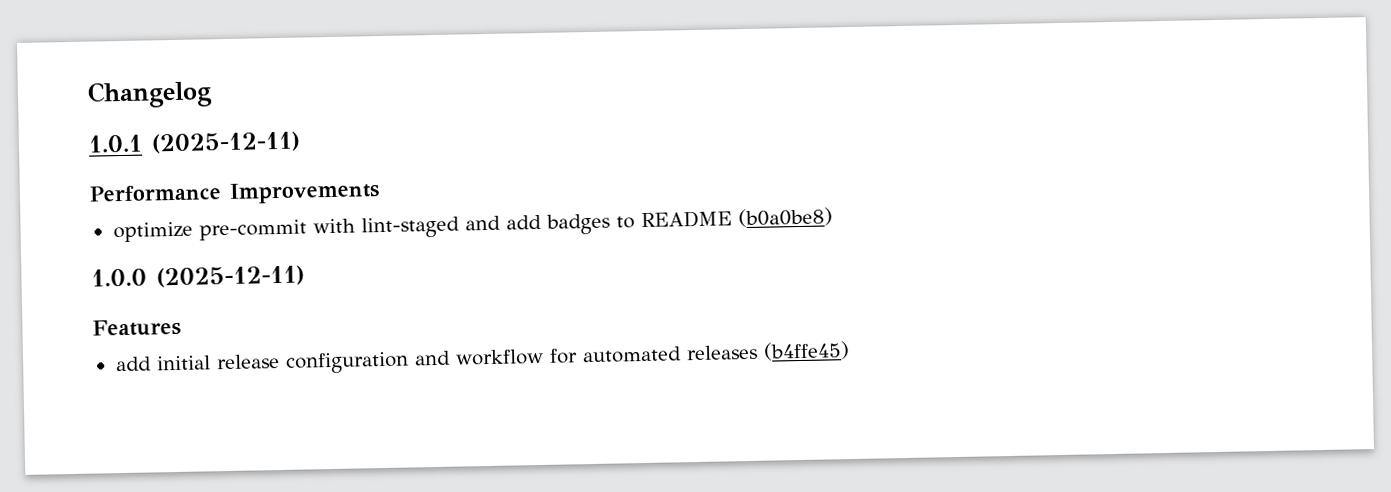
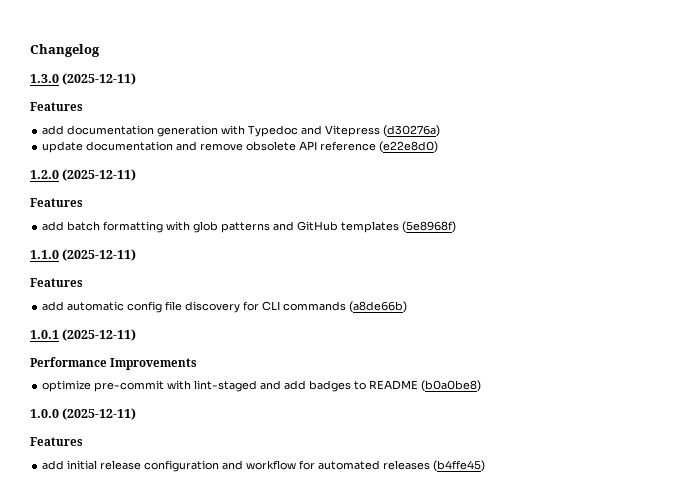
+ 1.3.0 (2025-12-11)
+ Features
+ add documentation generation with Typedoc and Vitepress (d30276a)
+ update documentation and remove obsolete API reference (e22e8d0)
+ 1.2.0 (2025-12-11)
+ Features
+ add batch formatting with glob patterns and GitHub templates (5e8968f)
+ 1.1.0 (2025-12-11)
+ Features
+ add automatic config file discovery for CLI commands (a8de66b)

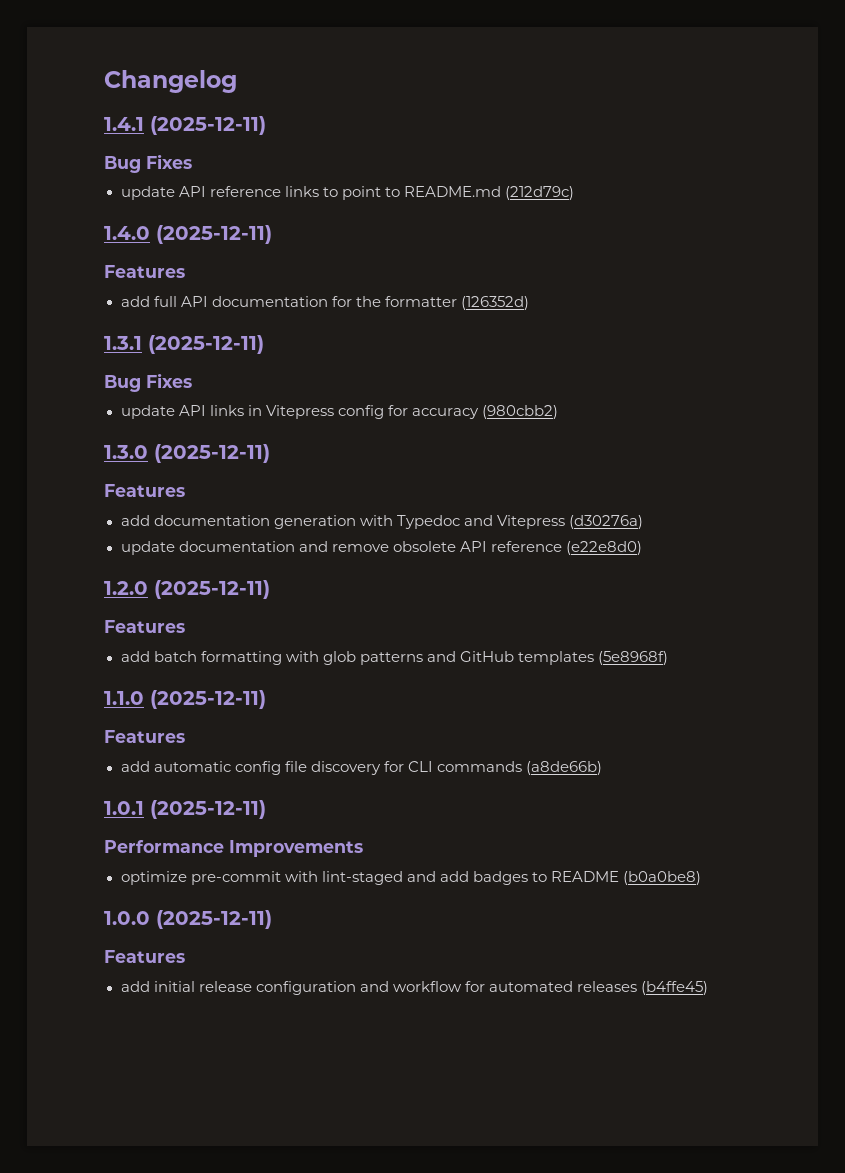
+ 1.4.1 (2025-12-11)
+ Bug Fixes
+ update API reference links to point to README.md (212d79c)
+ 1.4.0 (2025-12-11)
+ Features
+ add full API documentation for the formatter (126352d)
+ 1.3.1 (2025-12-11)
+ Bug Fixes
+ update API links in Vitepress config for accuracy (980cbb2)

